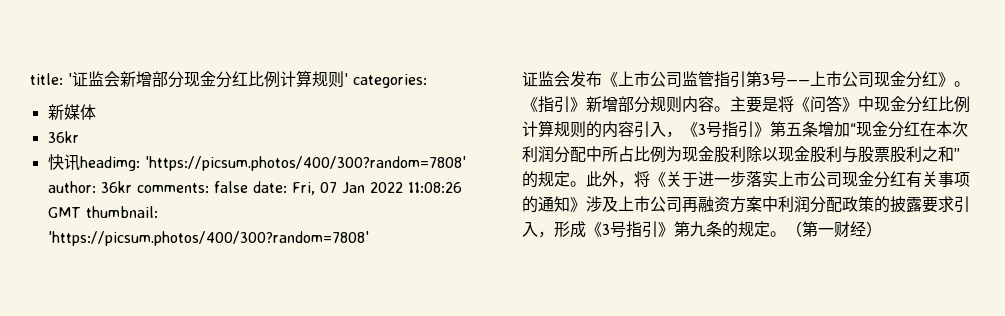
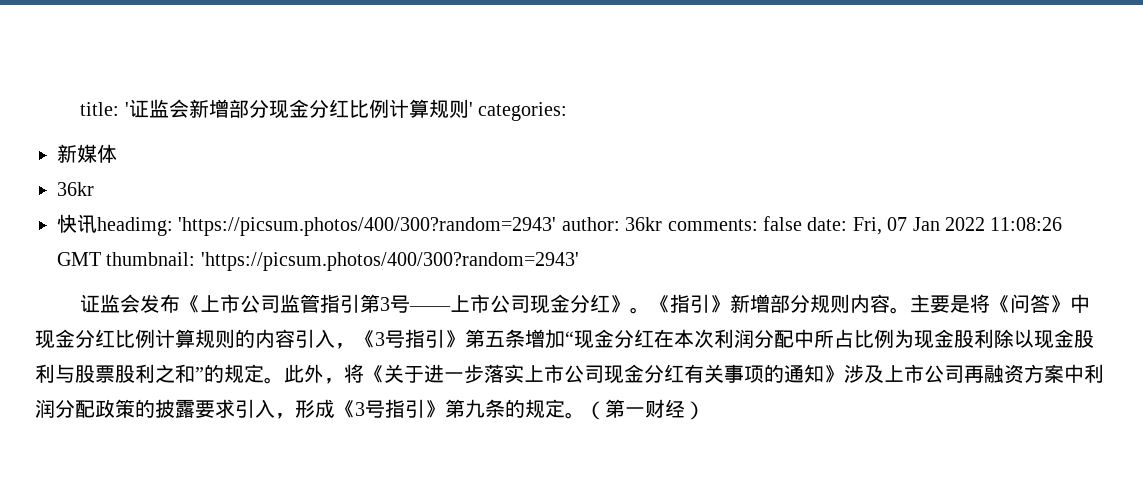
- 快讯headimg: 'https://picsum.photos/400/300?random=7808' author: 36kr comments: false date: Fri, 07 Jan 2022 11:08:26 GMT thumbnail: 'https://picsum.photos/400/300?random=7808'
+ 快讯headimg: 'https://picsum.photos/400/300?random=2943' author: 36kr comments: false date: Fri, 07 Jan 2022 11:08:26 GMT thumbnail: 'https://picsum.photos/400/300?random=2943'

